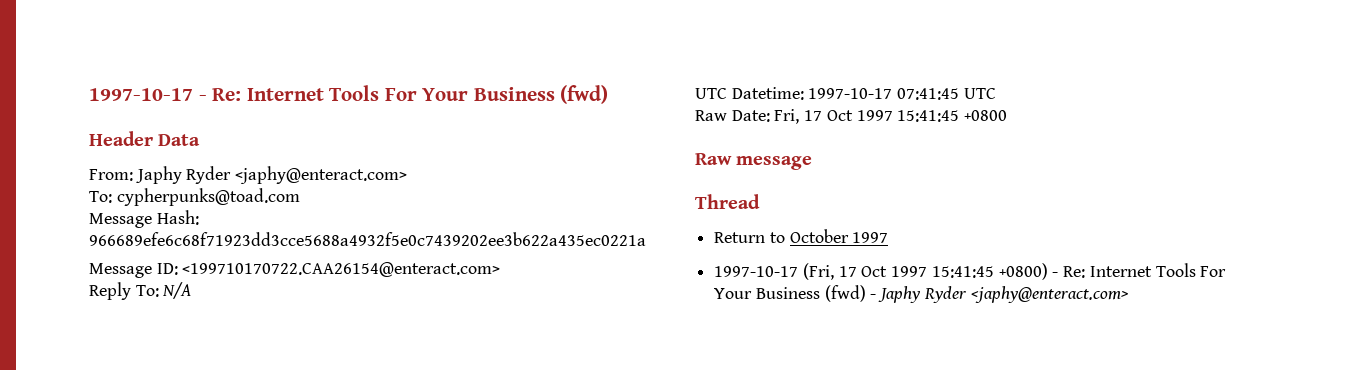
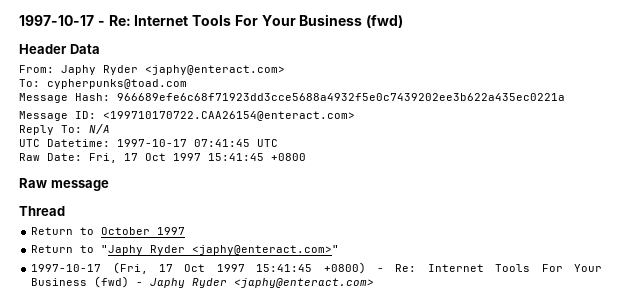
+ Return to "Japhy Ryder <japhy@enteract.com>"

